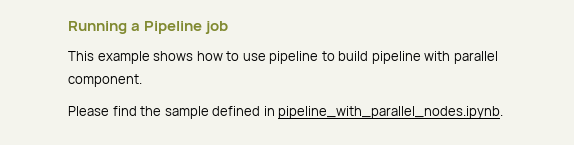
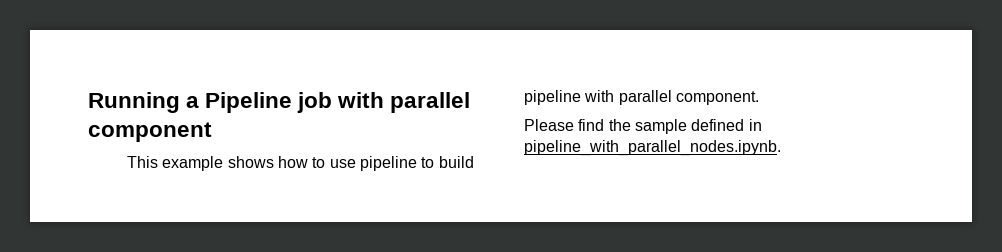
- Running a Pipeline job
+ Running a Pipeline job with parallel component

